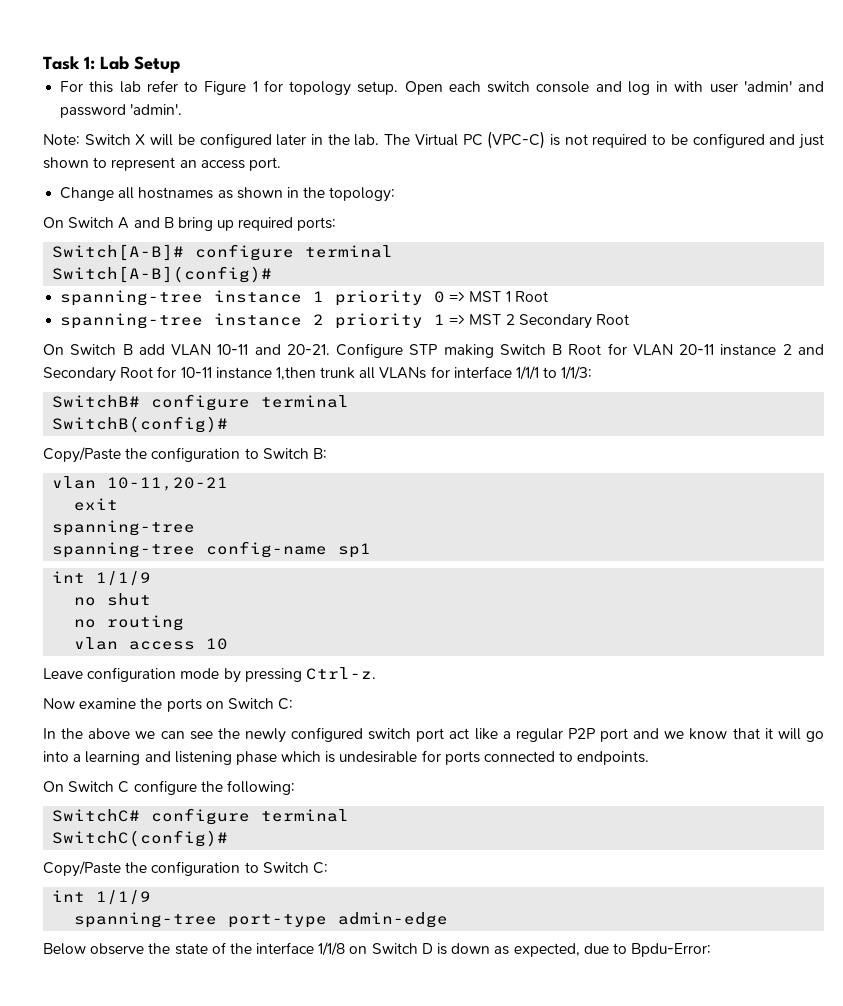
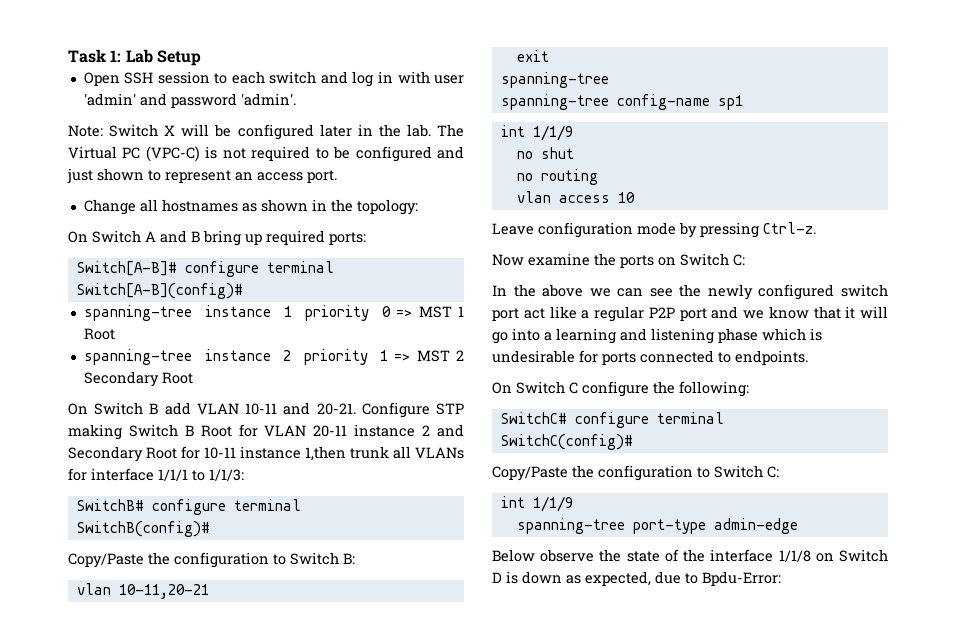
- For this lab refer to Figure 1 for topology setup. Open each switch console and log in with user 'admin' and password 'admin'.
+ Open SSH session to each switch and log in with user 'admin' and password 'admin'.

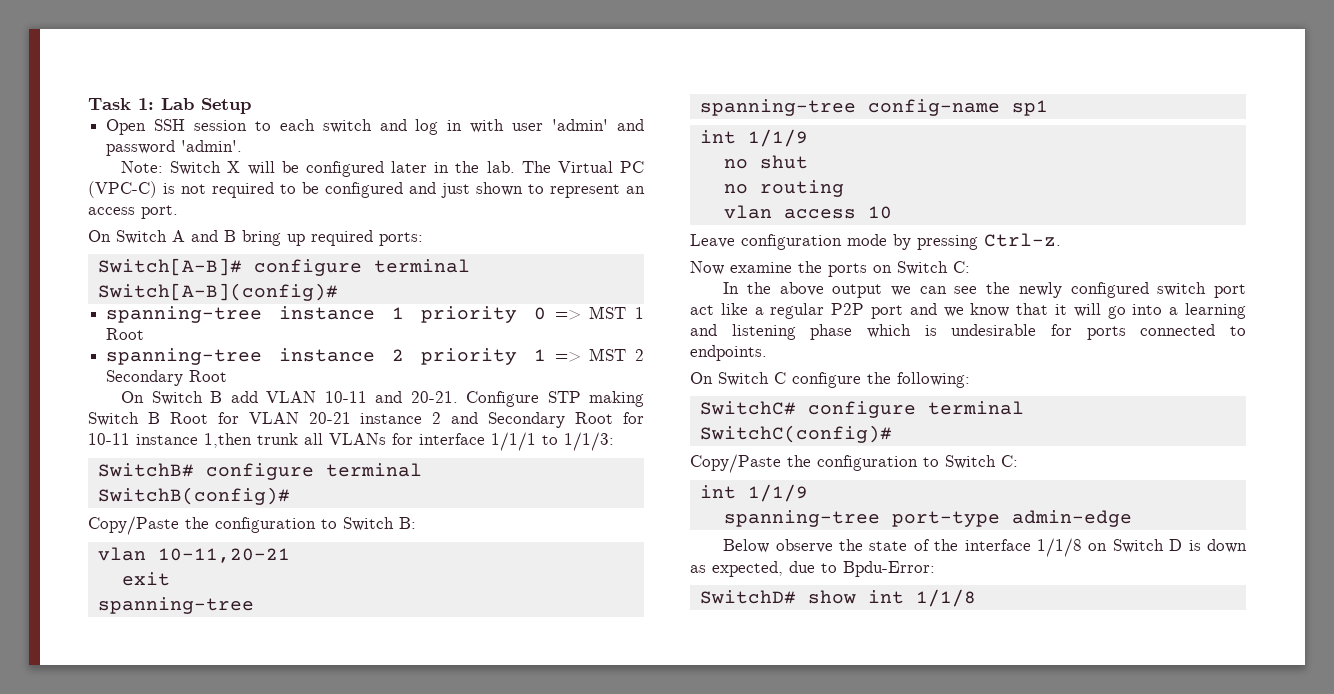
- Change all hostnames as shown in the topology:
- Configure STP making Switch B Root for VLAN 20-11 instance 2 and Secondary Root for 10-11 instance 1,then trunk all VLANs for interface 1/1/1 to 1/1/3:
+ Configure STP making Switch B Root for VLAN 20-21 instance 2 and Secondary Root for 10-11 instance 1,then trunk all VLANs for interface 1/1/1 to 1/1/3:
- In the above we can see the newly configured switch port act like a regular P2P port and we know that it will go into a learning and listening phase which is undesirable for ports connected to endpoints.
+ In the above output we can see the newly configured switch port act like a regular P2P port and we know that it will go into a learning and listening phase which is undesirable for ports connected to endpoints.
+ SwitchD# show int 1/1/8

